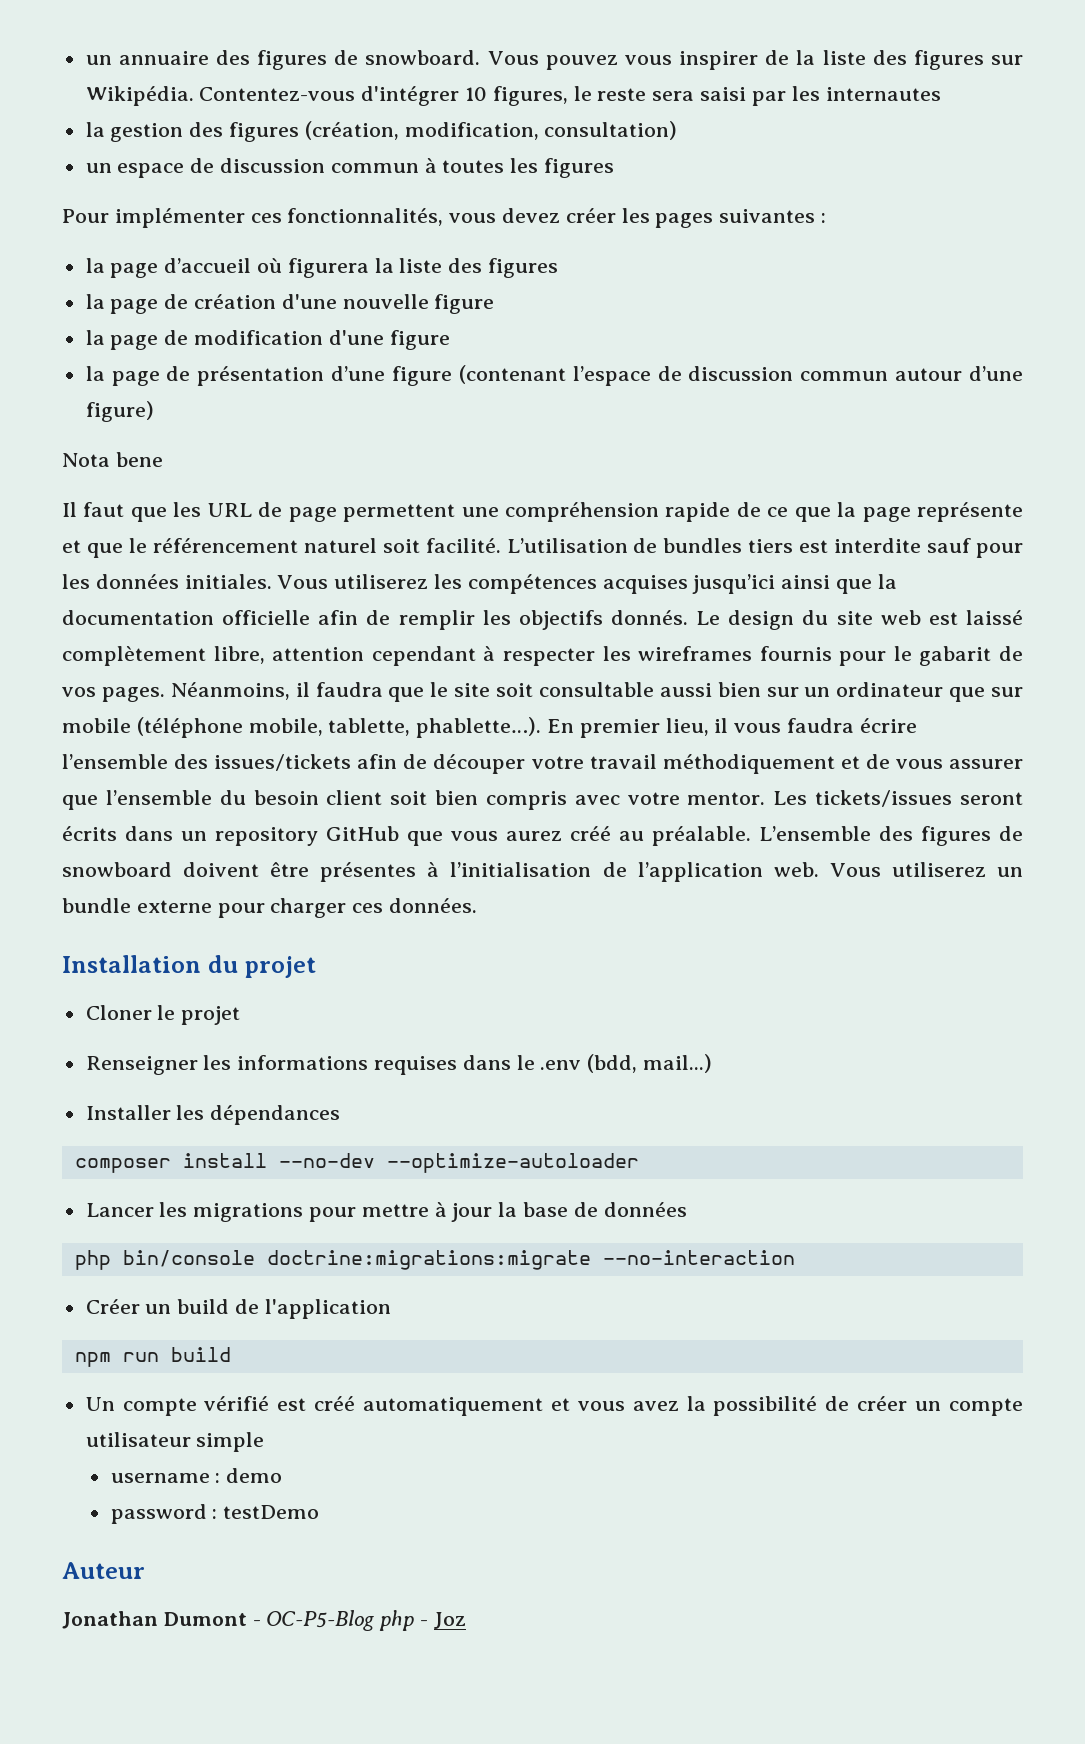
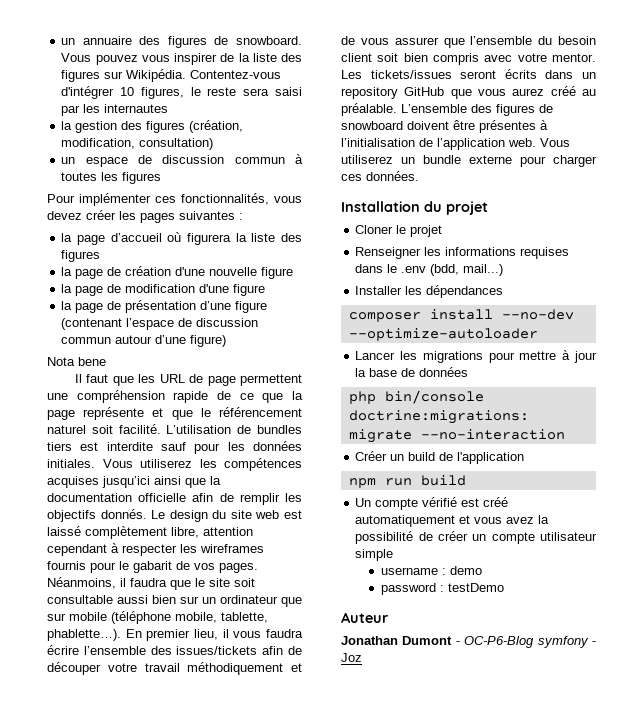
- Jonathan Dumont - OC-P5-Blog php - Joz
+ Jonathan Dumont - OC-P6-Blog symfony - Joz

